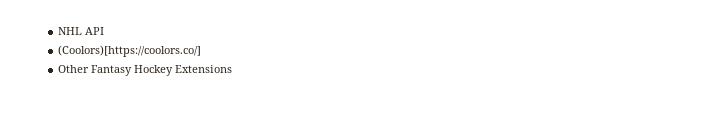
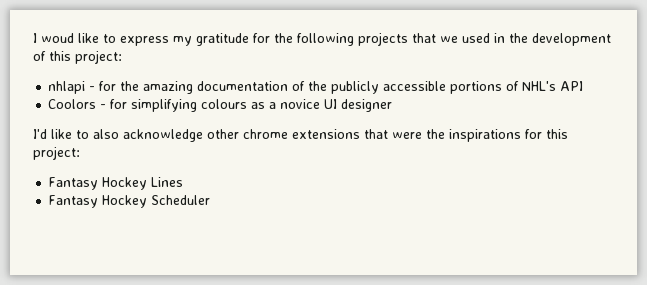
- NHL API
- (Coolors)[https://coolors.co/]
- Other Fantasy Hockey Extensions
+ I woud like to express my gratitude for the following projects that we used in the development of this project:
+ nhlapi - for the amazing documentation of the publicly accessible portions of NHL's API
+ Coolors - for simplifying colours as a novice UI designer
+ I'd like to also acknowledge other chrome extensions that were the inspirations for this project:
+ Fantasy Hockey Lines
+ Fantasy Hockey Scheduler

